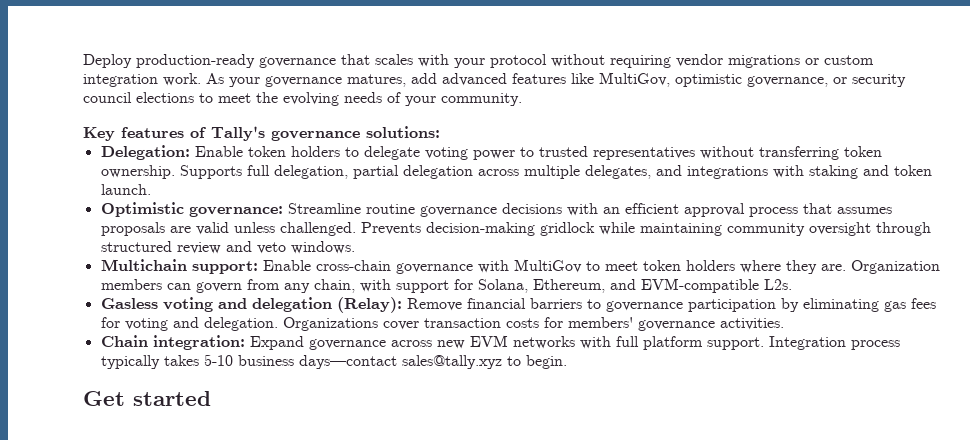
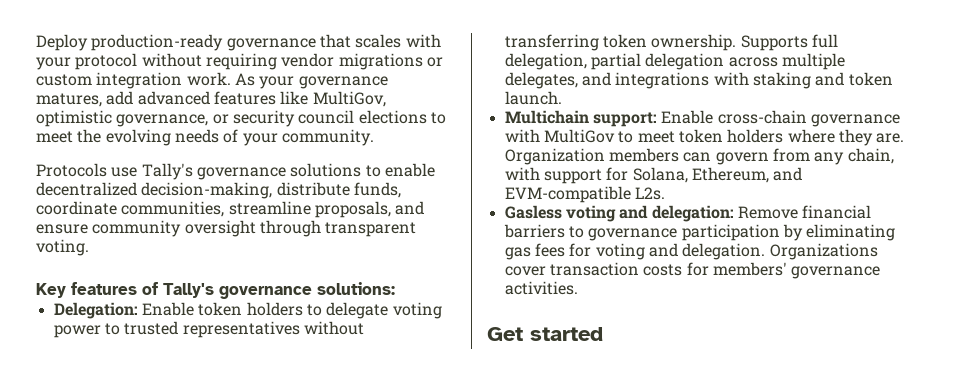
+ Protocols use Tally's governance solutions to enable decentralized decision-making, distribute funds, coordinate communities, streamline proposals, and ensure community oversight through transparent voting.
- Optimistic governance: Streamline routine governance decisions with an efficient approval process that assumes proposals are valid unless challenged. Prevents decision-making gridlock while maintaining community oversight through structured review and veto windows.
- Gasless voting and delegation (Relay): Remove financial barriers to governance participation by eliminating gas fees for voting and delegation.
+ Gasless voting and delegation: Remove financial barriers to governance participation by eliminating gas fees for voting and delegation.
- Chain integration: Expand governance across new EVM networks with full platform support. Integration process typically takes 5-10 business days—contact sales@tally.xyz to begin.

